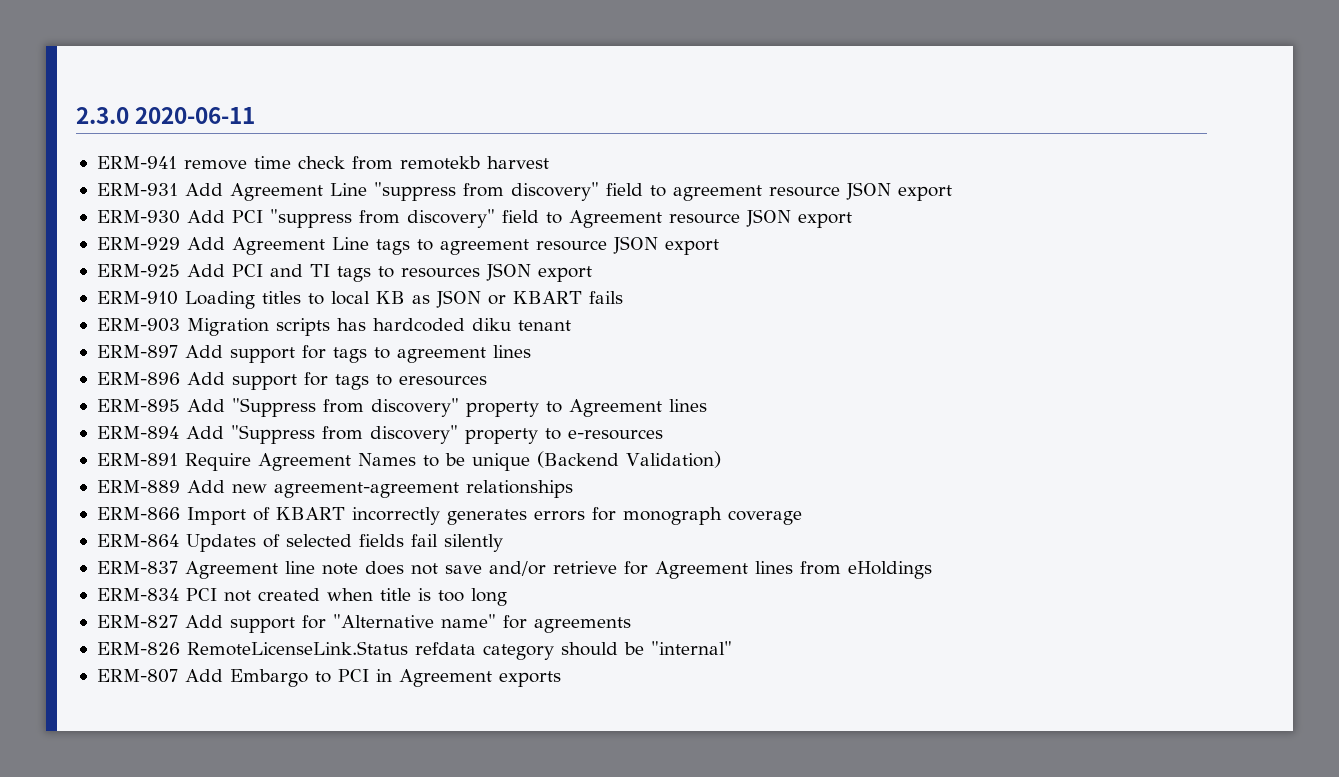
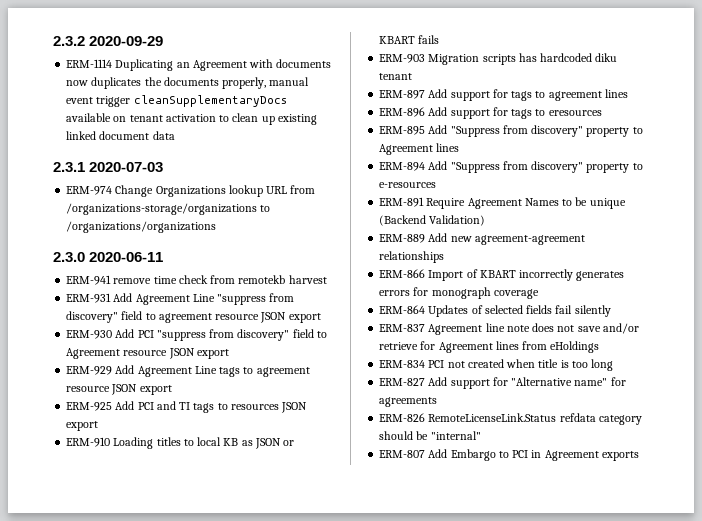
+ 2.3.2 2020-09-29
+ ERM-1114 Duplicating an Agreement with documents now duplicates the documents properly, manual event trigger cleanSupplementaryDocs available on tenant activation to clean up existing linked document data
+ 2.3.1 2020-07-03
+ ERM-974 Change Organizations lookup URL from /organizations-storage/organizations to /organizations/organizations

